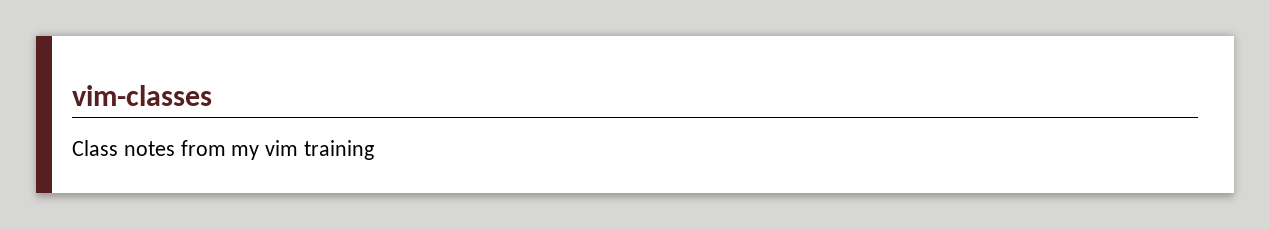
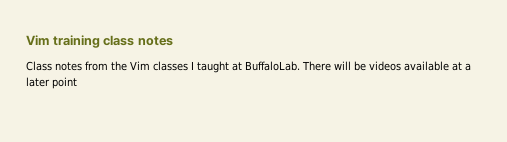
- vim-classes
+ Vim training class notes
- Class notes from my vim training
+ Class notes from the Vim classes I taught at BuffaloLab. There will be videos available at a later point

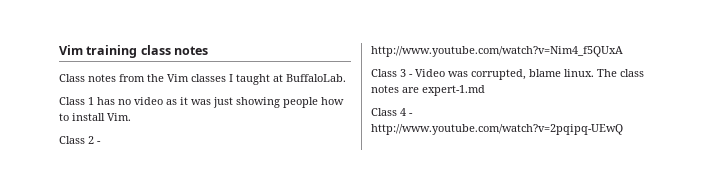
- Class notes from the Vim classes I taught at BuffaloLab. There will be videos available at a later point
+ Class notes from the Vim classes I taught at BuffaloLab.
+ Class 1 has no video as it was just showing people how to install Vim.
+ Class 2 - http://www.youtube.com/watch?v=Nim4_f5QUxA
+ Class 3 - Video was corrupted, blame linux. The class notes are expert-1.md
+ Class 4 - http://www.youtube.com/watch?v=2pqipq-UEwQ

